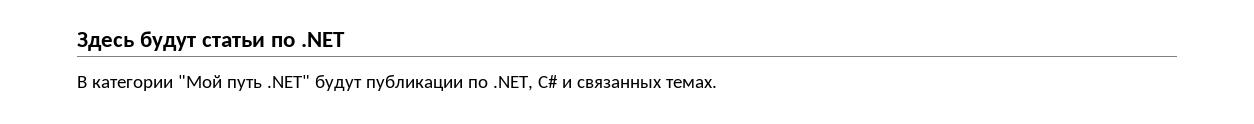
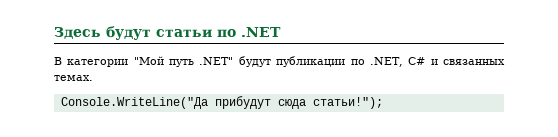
+ Console.WriteLine("Да прибудут сюда статьи!");

